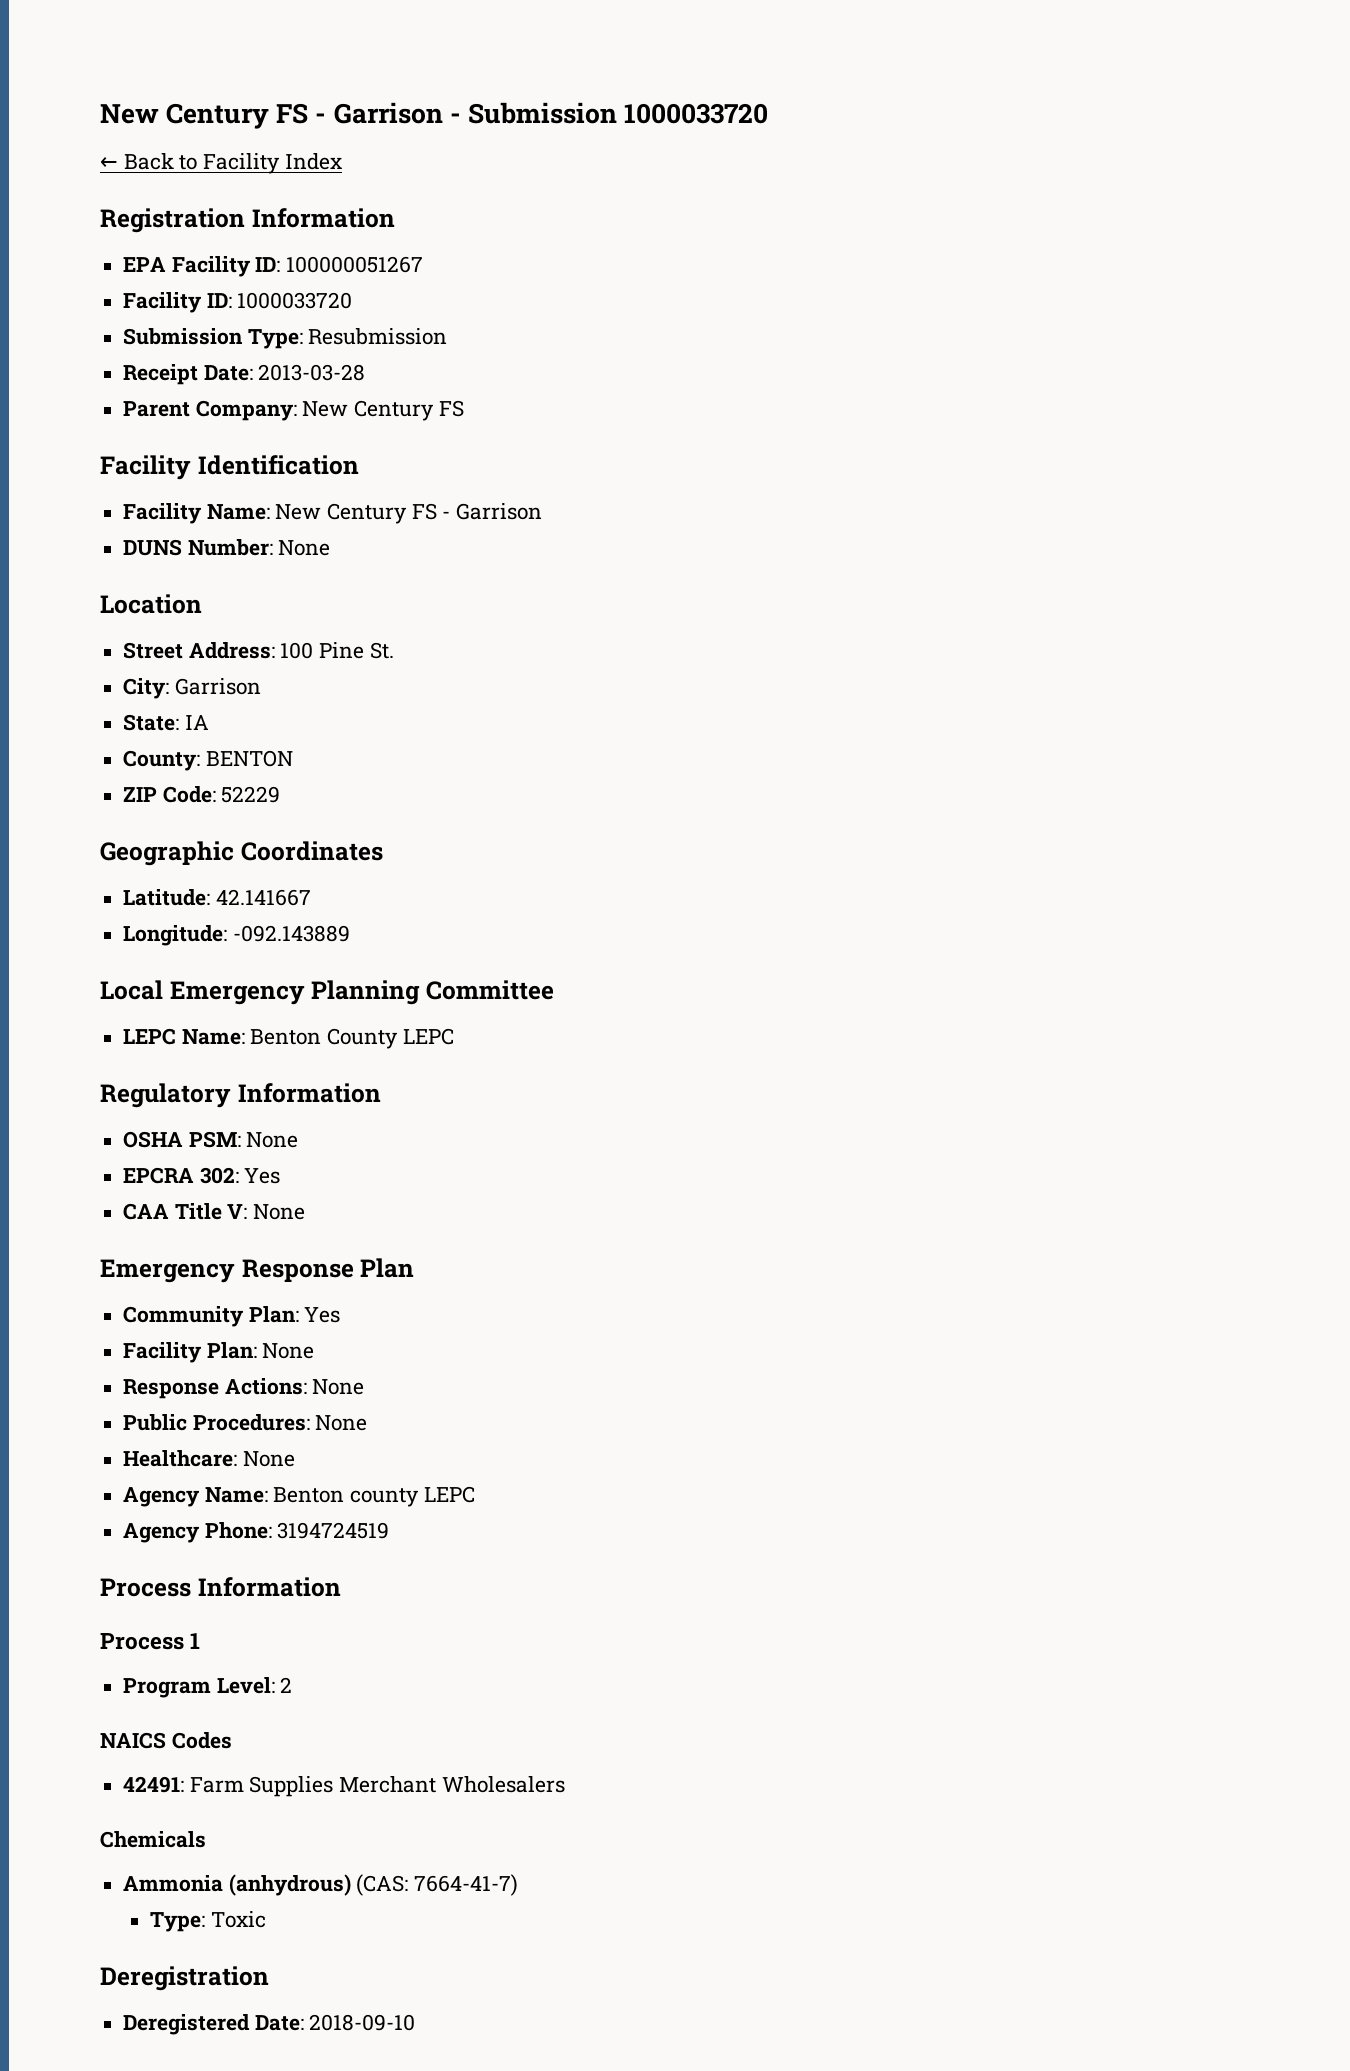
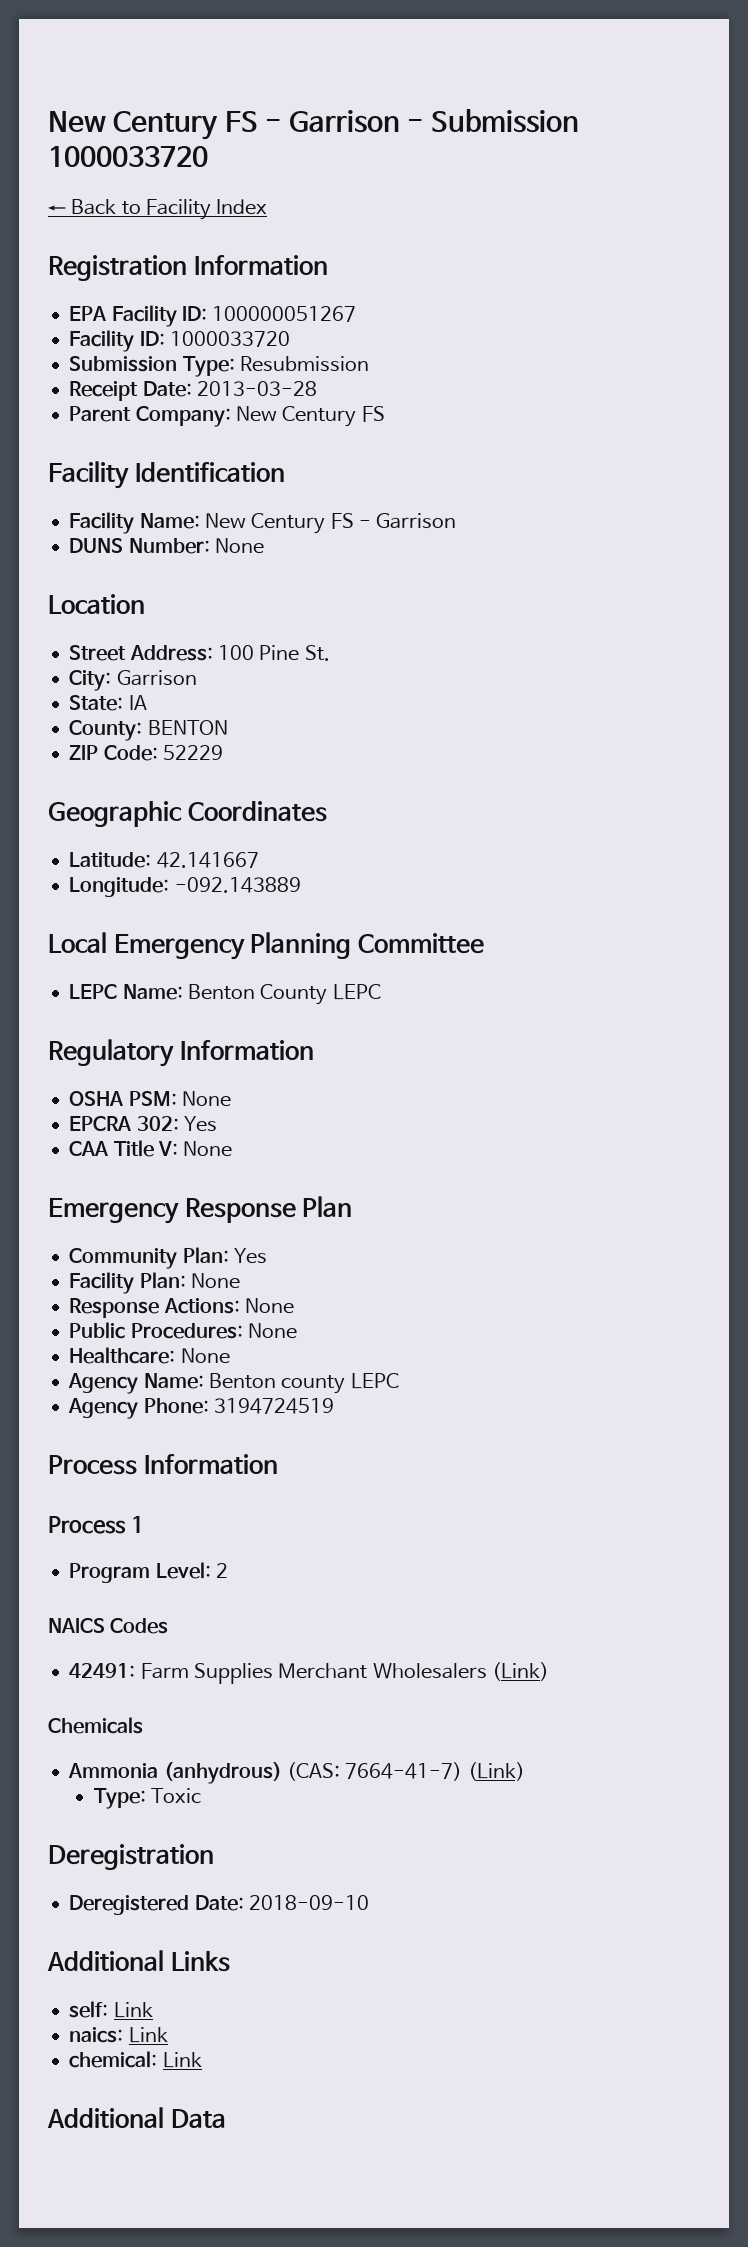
- 42491: Farm Supplies Merchant Wholesalers
+ 42491: Farm Supplies Merchant Wholesalers (Link)
- Ammonia (anhydrous) (CAS: 7664-41-7)
+ Ammonia (anhydrous) (CAS: 7664-41-7) (Link)
+ Additional Links
+ self: Link
+ naics: Link
+ chemical: Link
+ Additional Data

